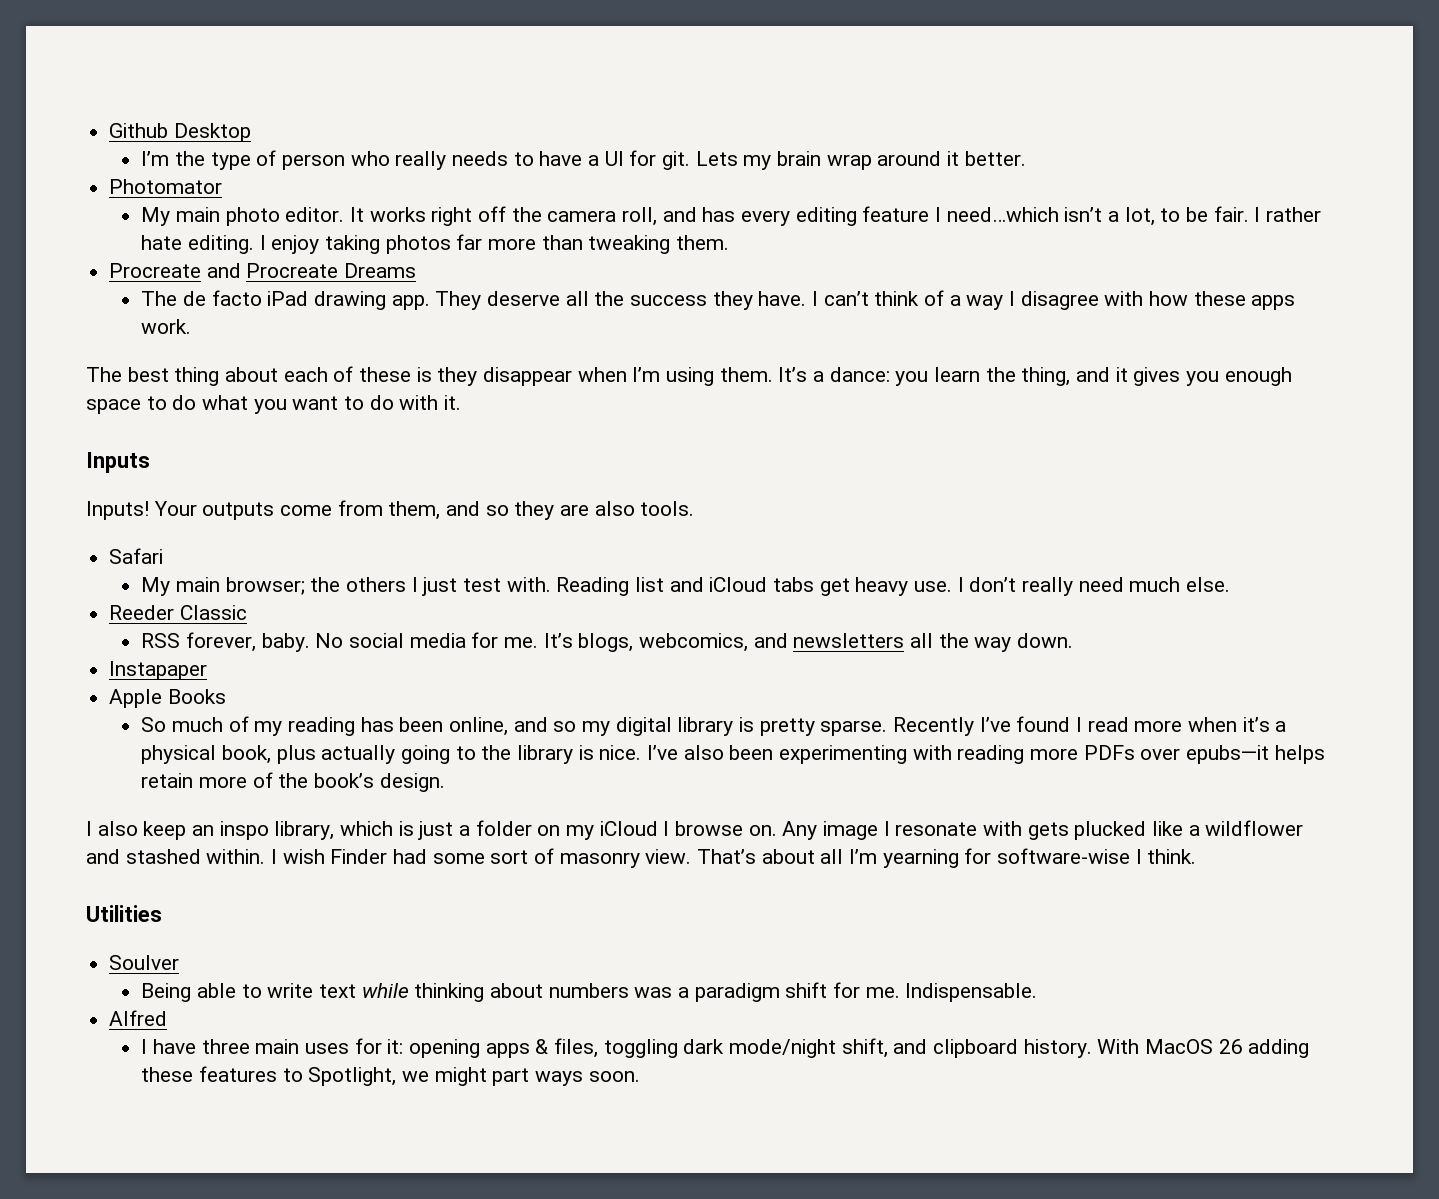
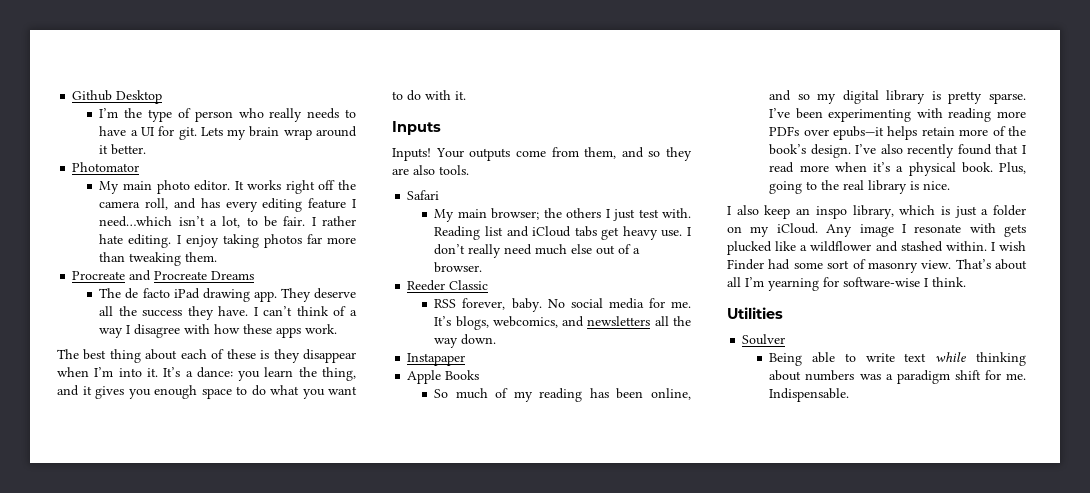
- The best thing about each of these is they disappear when I’m using them.
+ The best thing about each of these is they disappear when I’m into it.
- I don’t really need much else.
+ I don’t really need much else out of a browser.
- Recently I’ve found I read more when it’s a physical book, plus actually going to the library is nice. I’ve also been experimenting with reading more PDFs over epubs—it helps retain more of the book’s design.
+ I’ve been experimenting with reading more PDFs over epubs—it helps retain more of the book’s design. I’ve also recently found that I read more when it’s a physical book. Plus, going to the real library is nice.
- I also keep an inspo library, which is just a folder on my iCloud I browse on.
+ I also keep an inspo library, which is just a folder on my iCloud.
- Alfred
- I have three main uses for it: opening apps & files, toggling dark mode/night shift, and clipboard history. With MacOS 26 adding these features to Spotlight, we might part ways soon.

